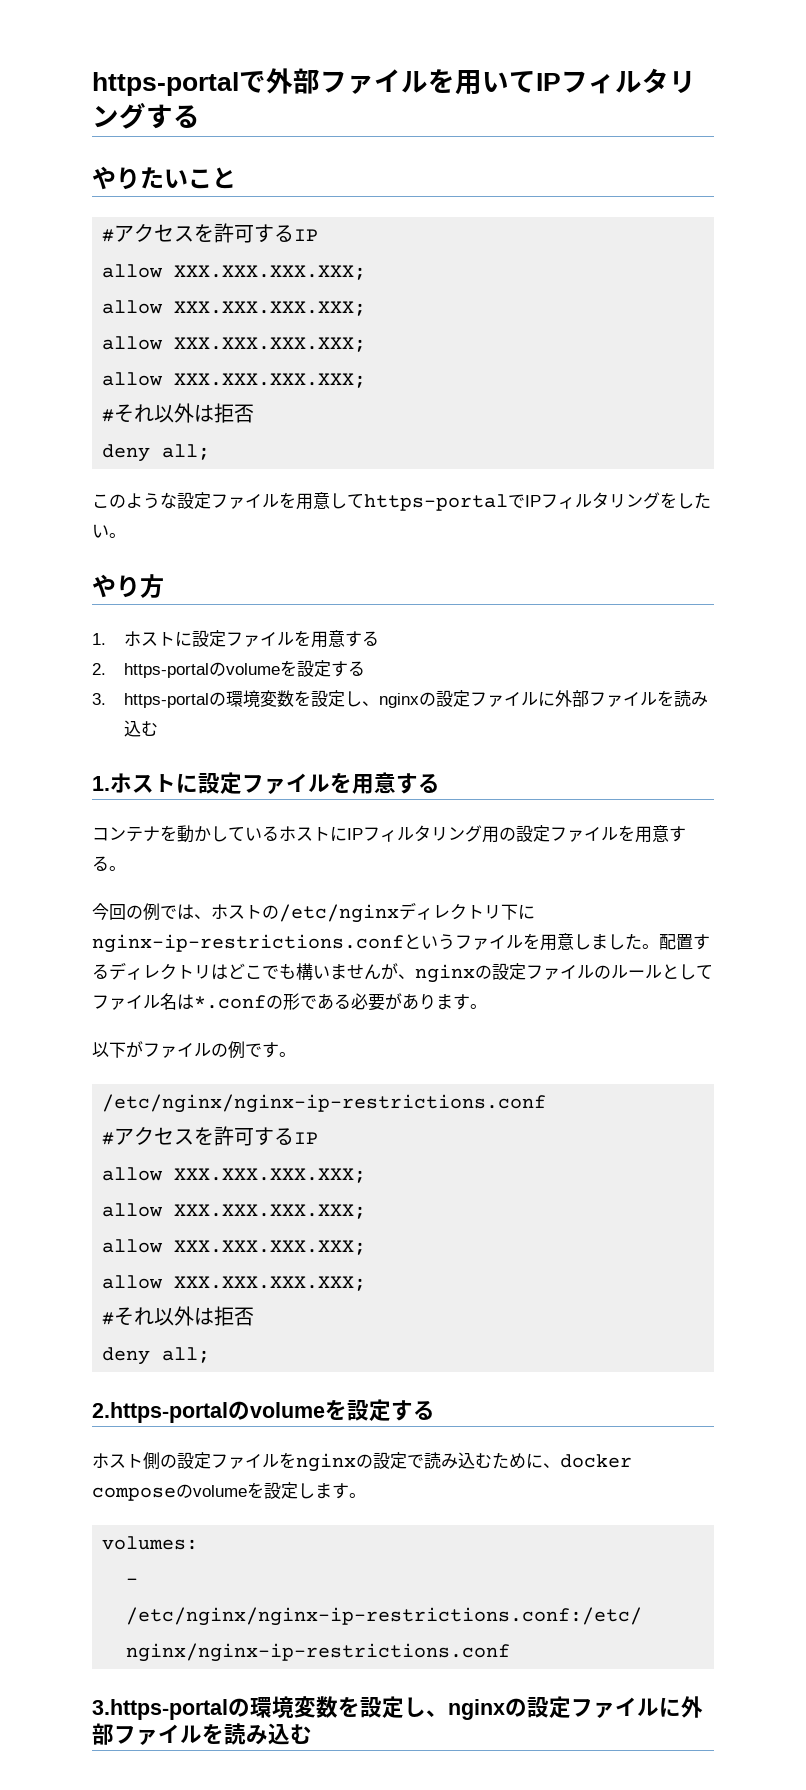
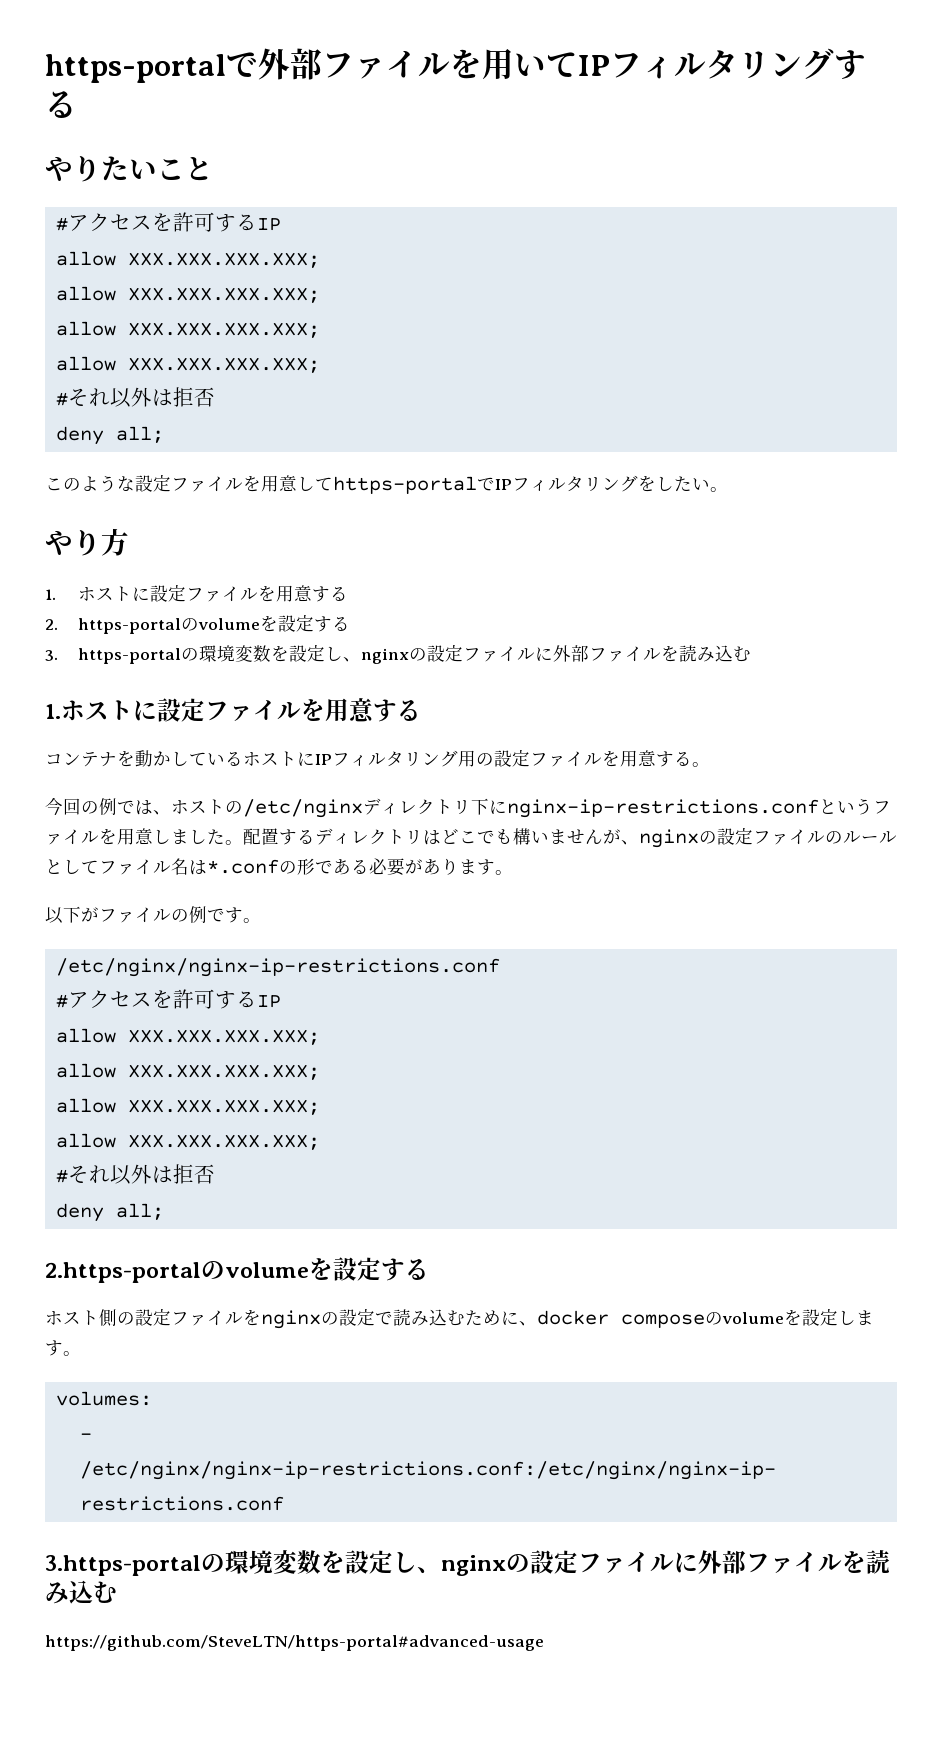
+ https://github.com/SteveLTN/https-portal#advanced-usage

